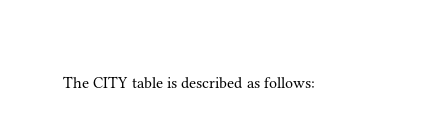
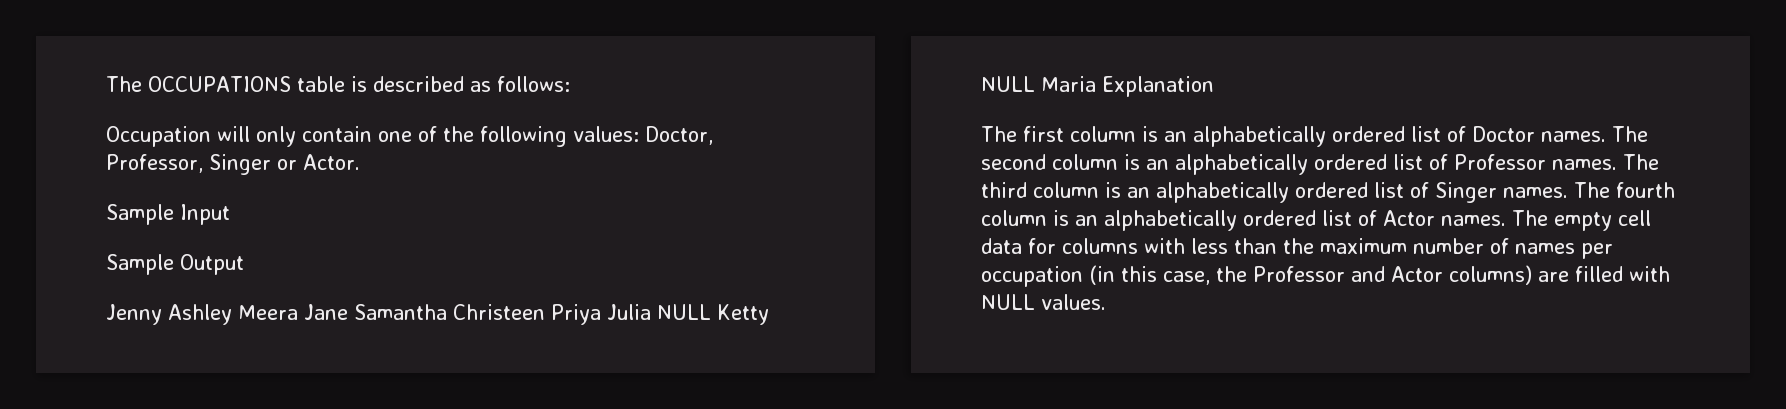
- The CITY table is described as follows:
+ The OCCUPATIONS table is described as follows:
+ Occupation will only contain one of the following values: Doctor, Professor, Singer or Actor.
+ Sample Input
+ Sample Output
+ Jenny Ashley Meera Jane Samantha Christeen Priya Julia NULL Ketty NULL Maria Explanation
+ The first column is an alphabetically ordered list of Doctor names. The second column is an alphabetically ordered list of Professor names. The third column is an alphabetically ordered list of Singer names. The fourth column is an alphabetically ordered list of Actor names. The empty cell data for columns with less than the maximum number of names per occupation (in this case, the Professor and Actor columns) are filled with NULL values.

